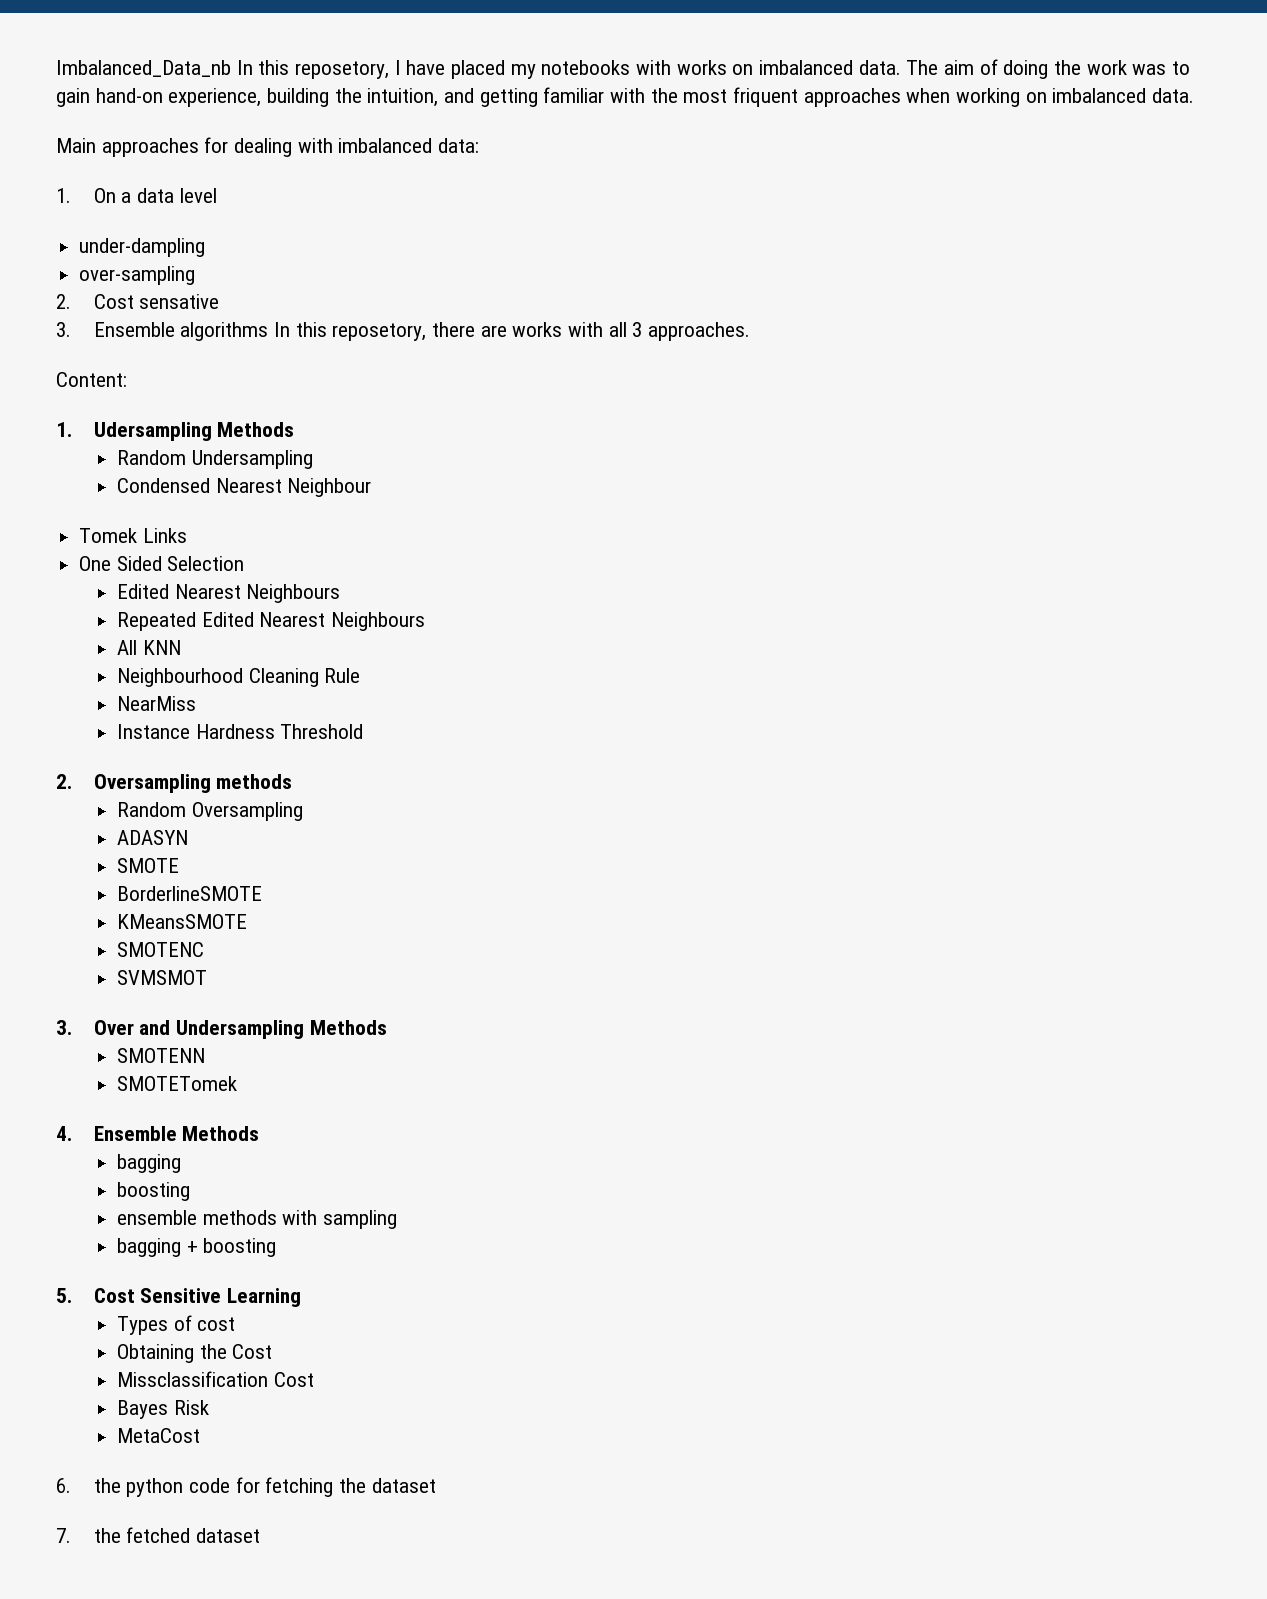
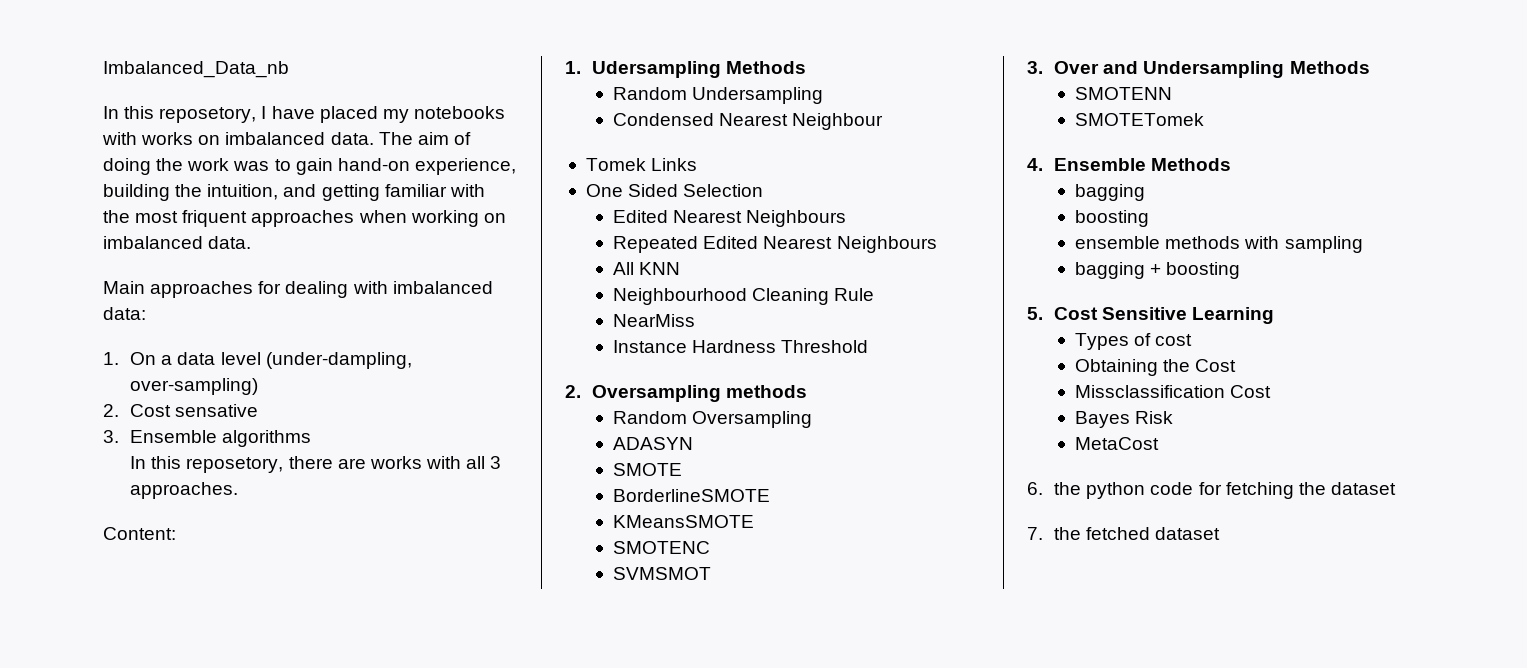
- Imbalanced_Data_nb In this reposetory, I have placed my notebooks with works on imbalanced data.
+ Imbalanced_Data_nb
+ In this reposetory, I have placed my notebooks with works on imbalanced data.
- 1. On a data level
- under-dampling
- over-sampling
+ 1. On a data level (under-dampling, over-sampling)
- 3. Ensemble algorithms In this reposetory, there are works with all 3 approaches.
+ 3. Ensemble algorithms
+ In this reposetory, there are works with all 3 approaches.

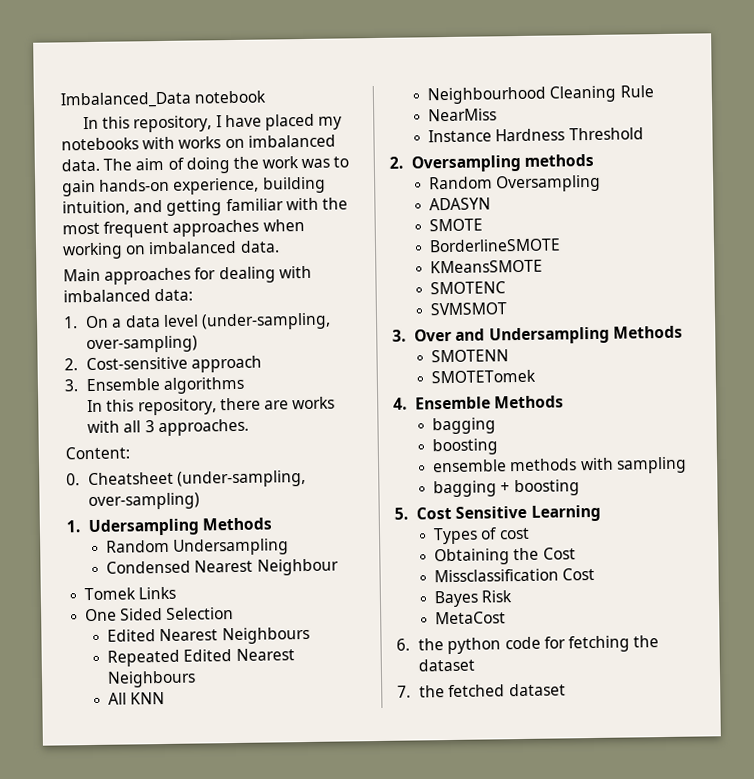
- Imbalanced_Data_nb
- In this reposetory, I have placed my notebooks with works on imbalanced data.
+ Imbalanced_Data notebook
+ In this repository, I have placed my notebooks with works on imbalanced data.
- The aim of doing the work was to gain hand-on experience, building the intuition, and getting familiar with the most friquent approaches when working on imbalanced data.
+ The aim of doing the work was to gain hands-on experience, building intuition, and getting familiar with the most frequent approaches when working on imbalanced data.
- 1. On a data level (under-dampling, over-sampling)
+ 1. On a data level (under-sampling, over-sampling)
- 2. Cost sensative
+ 2. Cost-sensitive approach
- In this reposetory, there are works with all 3 approaches.
+ In this repository, there are works with all 3 approaches.
+ 0. Cheatsheet (under-sampling, over-sampling)

